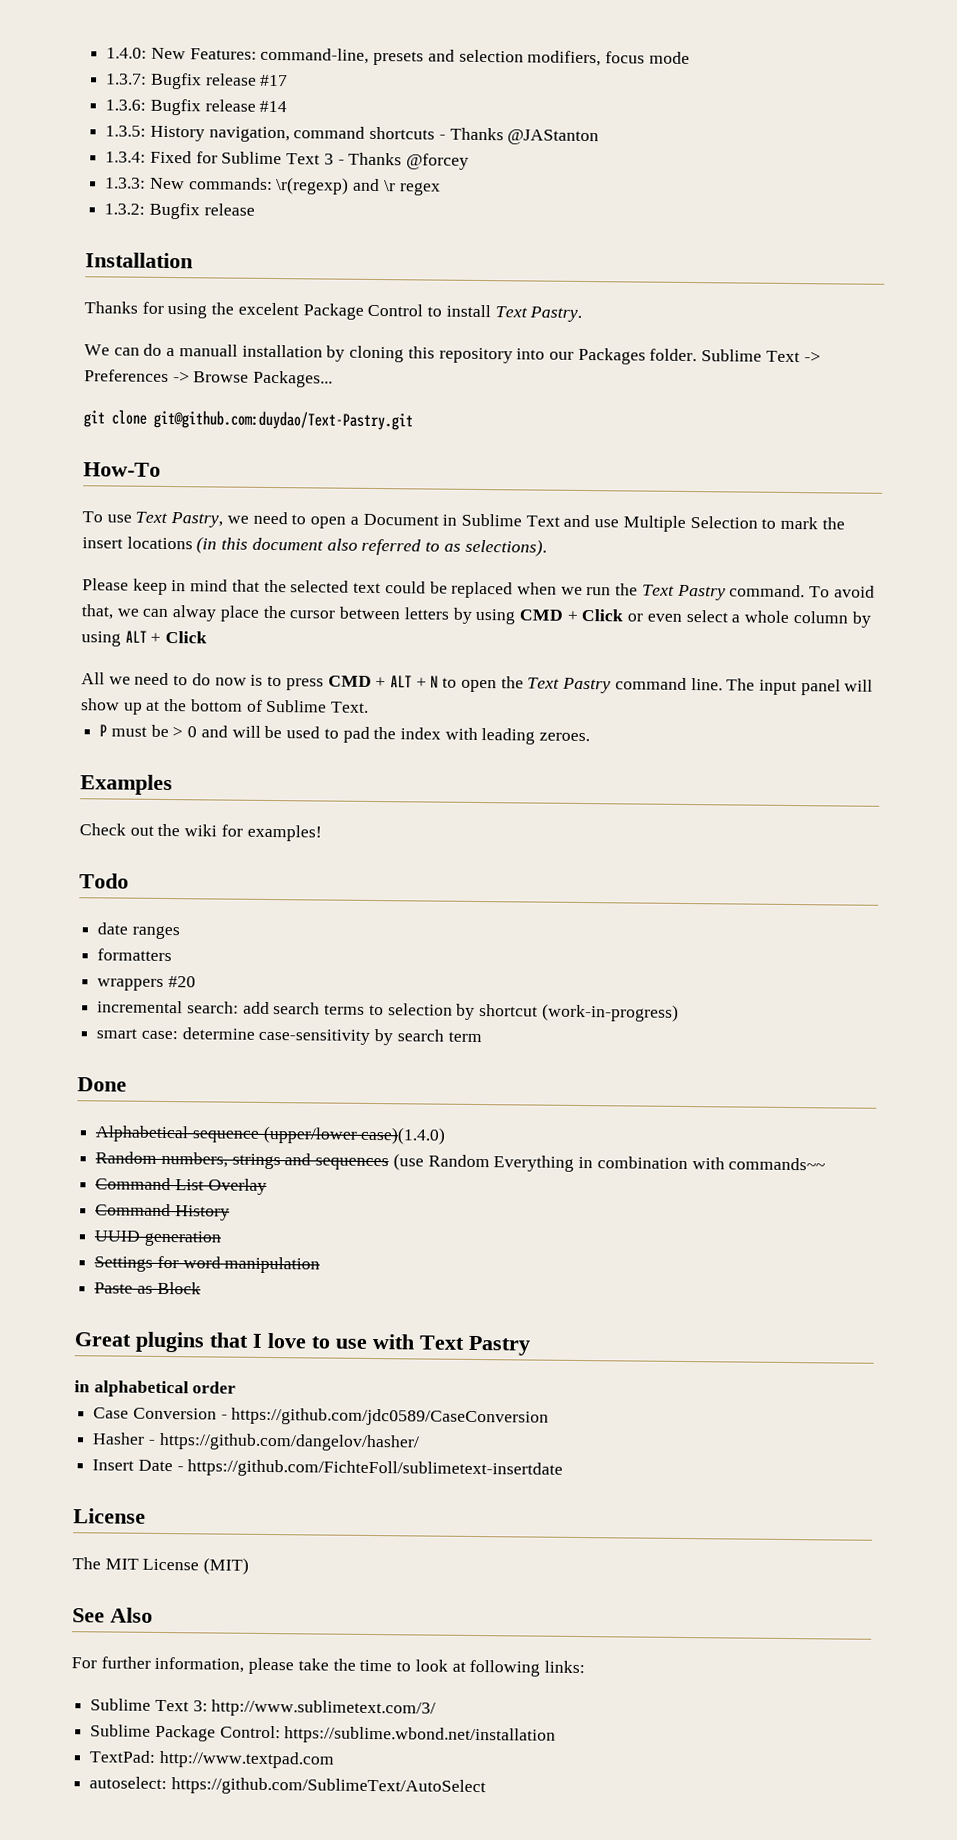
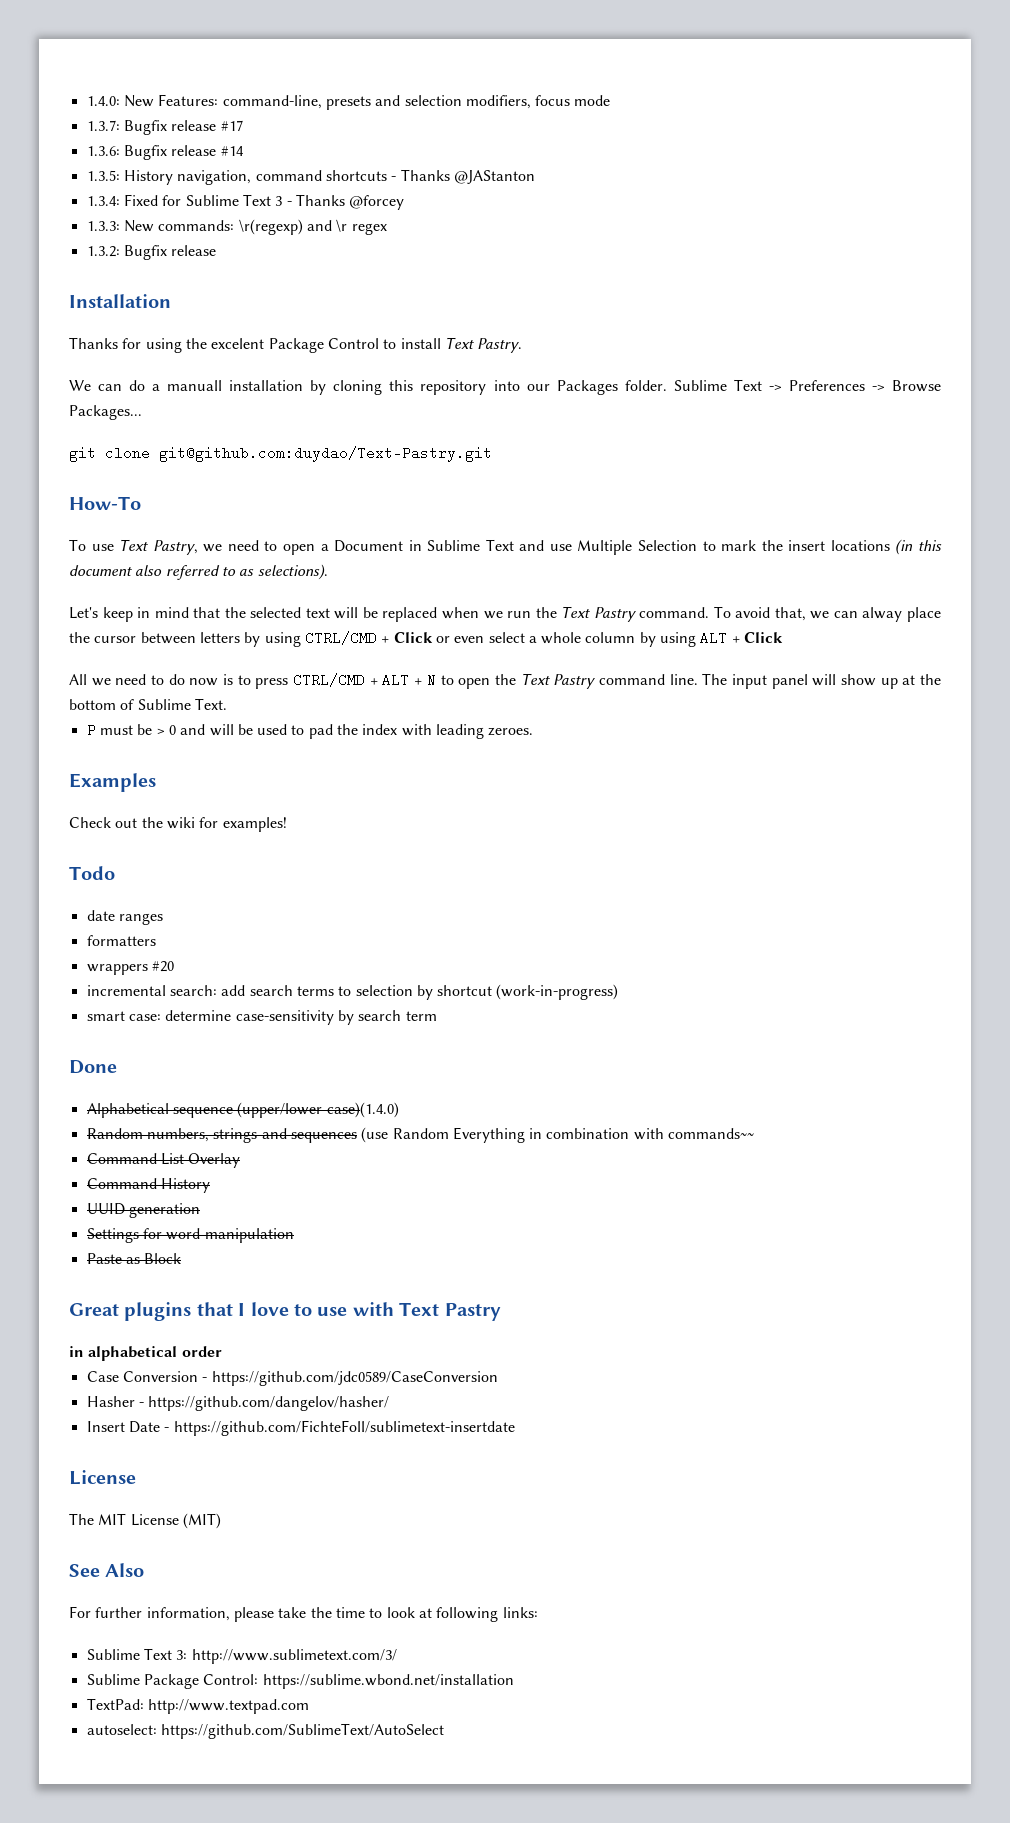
- Please keep in mind that the selected text could be replaced when we run the Text Pastry command.
+ Let's keep in mind that the selected text will be replaced when we run the Text Pastry command.
- To avoid that, we can alway place the cursor between letters by using CMD + Click or even select a whole column by using ALT + Click
+ To avoid that, we can alway place the cursor between letters by using CTRL/CMD + Click or even select a whole column by using ALT + Click
- All we need to do now is to press CMD + ALT + N to open the Text Pastry command line.
+ All we need to do now is to press CTRL/CMD + ALT + N to open the Text Pastry command line.

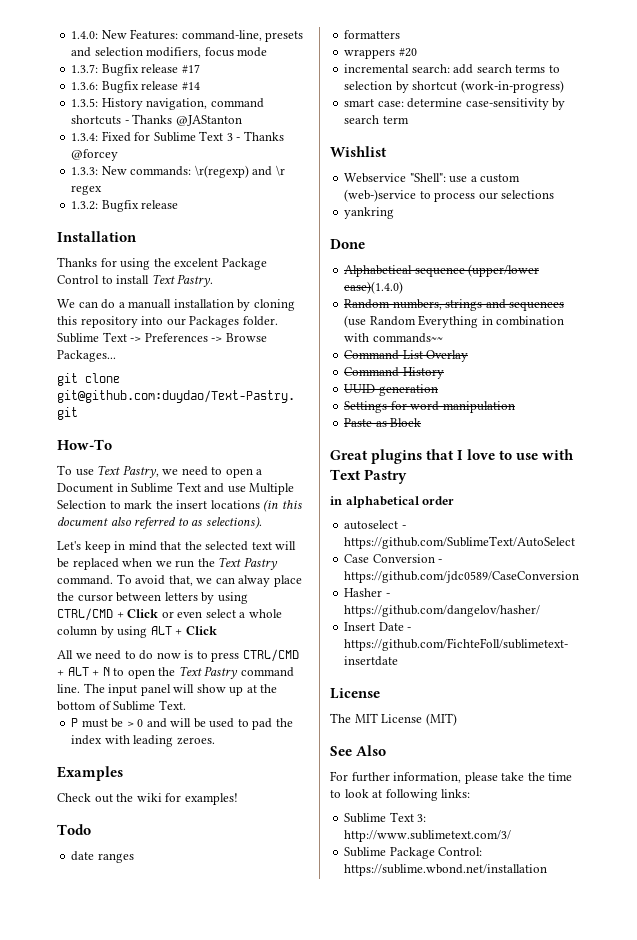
+ Wishlist
+ Webservice "Shell": use a custom (web-)service to process our selections
+ yankring
+ autoselect - https://github.com/SublimeText/AutoSelect
- TextPad: http://www.textpad.com
- autoselect: https://github.com/SublimeText/AutoSelect

